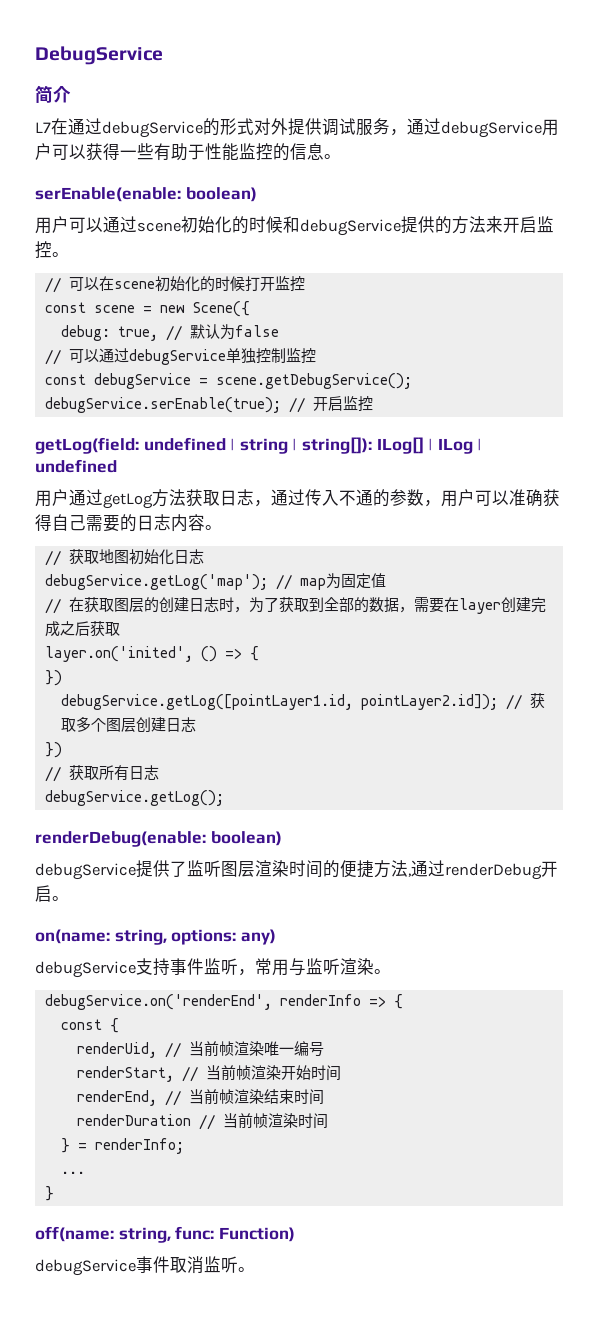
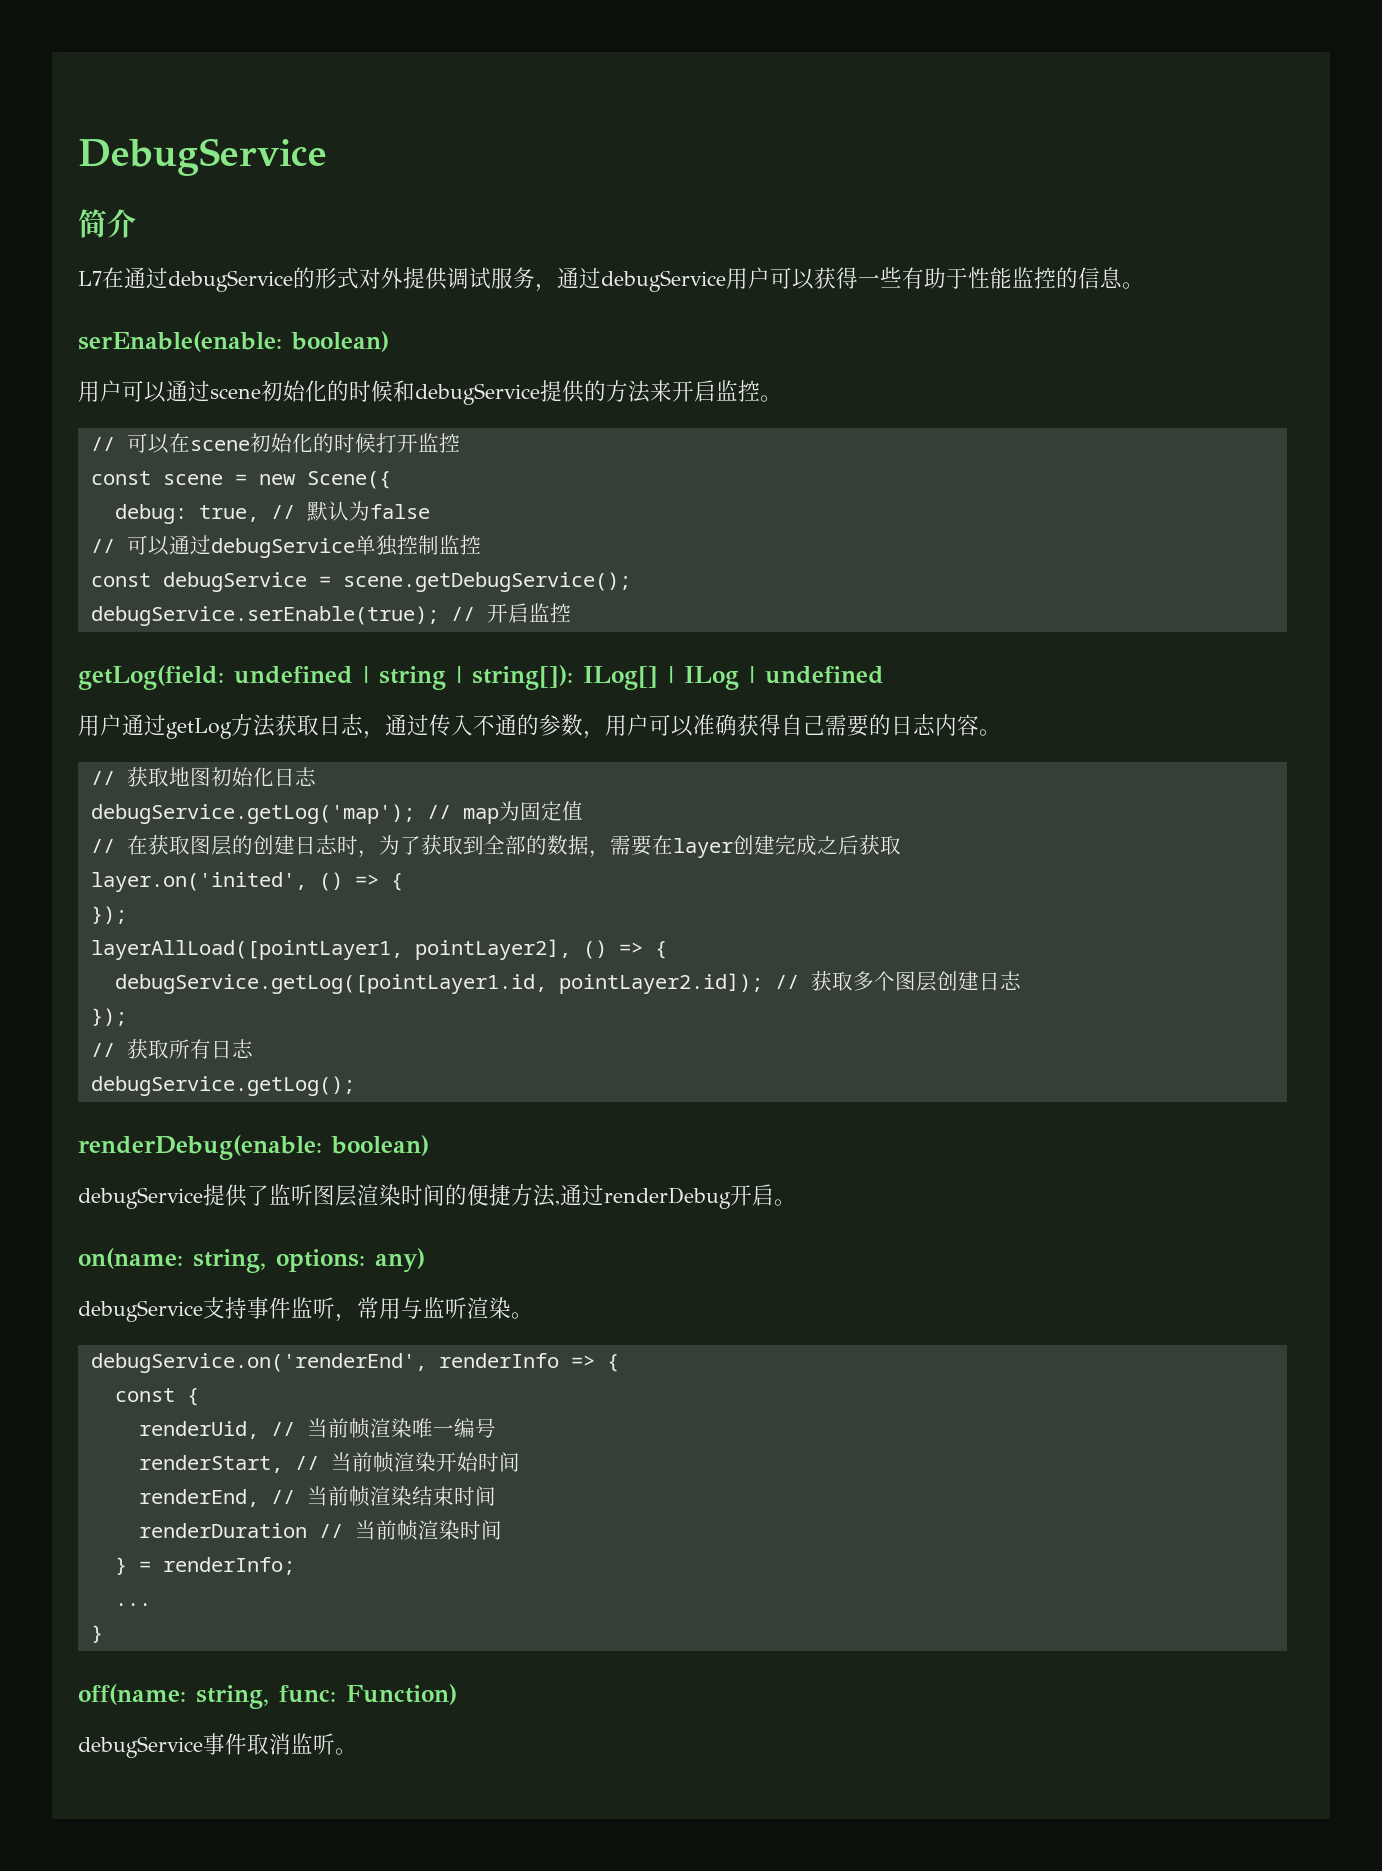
  layer.on('inited', () => {
- })
+ });
+ layerAllLoad([pointLayer1, pointLayer2], () => {
  debugService.getLog([pointLayer1.id, pointLayer2.id]); // 获取多个图层创建日志
- })
+ });

